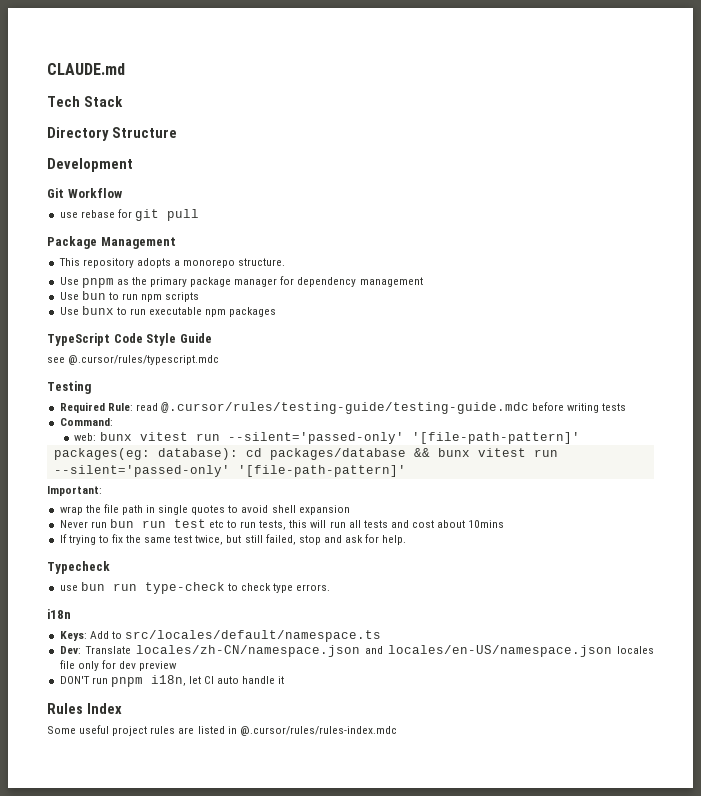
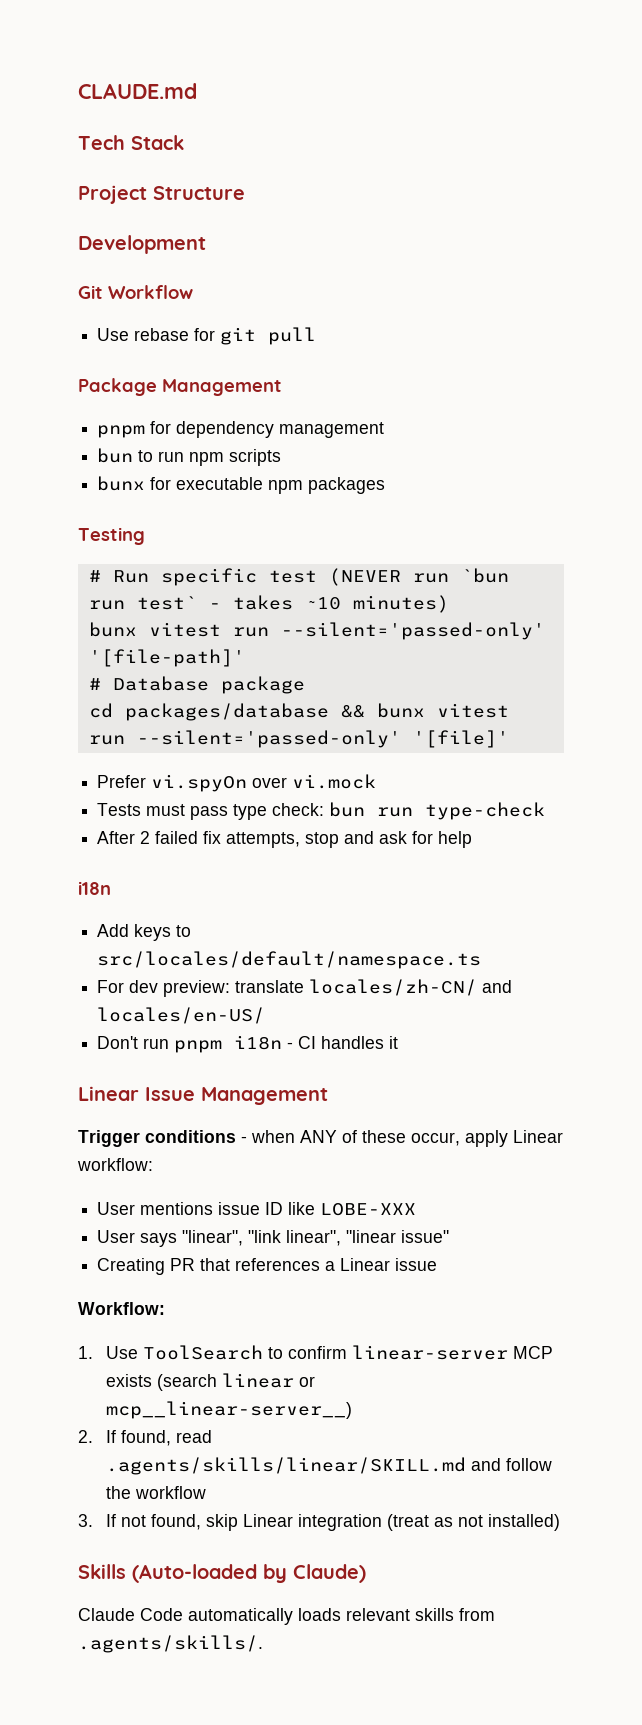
- Directory Structure
+ Project Structure
- use rebase for git pull
+ Use rebase for git pull
- This repository adopts a monorepo structure.
- Use pnpm as the primary package manager for dependency management
+ pnpm for dependency management
- Use bun to run npm scripts
+ bun to run npm scripts
- Use bunx to run executable npm packages
+ bunx for executable npm packages
- TypeScript Code Style Guide
- see @.cursor/rules/typescript.mdc
  Testing
- Required Rule: read @.cursor/rules/testing-guide/testing-guide.mdc before writing tests
- Command:
- web: bunx vitest run --silent='passed-only' '[file-path-pattern]'
- packages(eg: database): cd packages/database && bunx vitest run --silent='passed-only' '[file-path-pattern]'
- Important:
- wrap the file path in single quotes to avoid shell expansion
- Never run bun run test etc to run tests, this will run all tests and cost about 10mins
- If trying to fix the same test twice, but still failed, stop and ask for help.
- Typecheck
- use bun run type-check to check type errors.
+ # Run specific test (NEVER run `bun run test` - takes ~10 minutes)
+ bunx vitest run --silent='passed-only' '[file-path]'
+ # Database package
+ cd packages/database && bunx vitest run --silent='passed-only' '[file]'
+ Prefer vi.spyOn over vi.mock
+ Tests must pass type check: bun run type-check
+ After 2 failed fix attempts, stop and ask for help
- Keys: Add to src/locales/default/namespace.ts
+ Add keys to src/locales/default/namespace.ts
- Dev: Translate locales/zh-CN/namespace.json and locales/en-US/namespace.json locales file only for dev preview
- DON'T run pnpm i18n, let CI auto handle it
- Rules Index
- Some useful project rules are listed in @.cursor/rules/rules-index.mdc
+ For dev preview: translate locales/zh-CN/ and locales/en-US/
+ Don't run pnpm i18n - CI handles it
+ Linear Issue Management
+ Trigger conditions - when ANY of these occur, apply Linear workflow:
+ User mentions issue ID like LOBE-XXX
+ User says "linear", "link linear", "linear issue"
+ Creating PR that references a Linear issue
+ Workflow:
+ 1. Use ToolSearch to confirm linear-server MCP exists (search linear or mcp__linear-server__)
+ 2. If found, read .agents/skills/linear/SKILL.md and follow the workflow
+ 3. If not found, skip Linear integration (treat as not installed)
+ Skills (Auto-loaded by Claude)
+ Claude Code automatically loads relevant skills from .agents/skills/.

